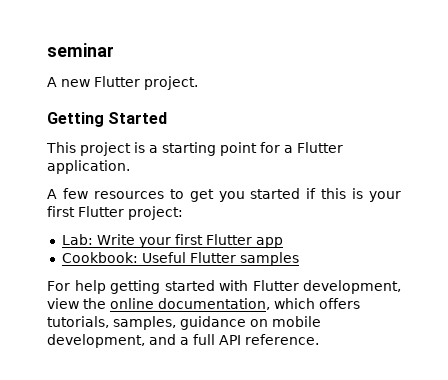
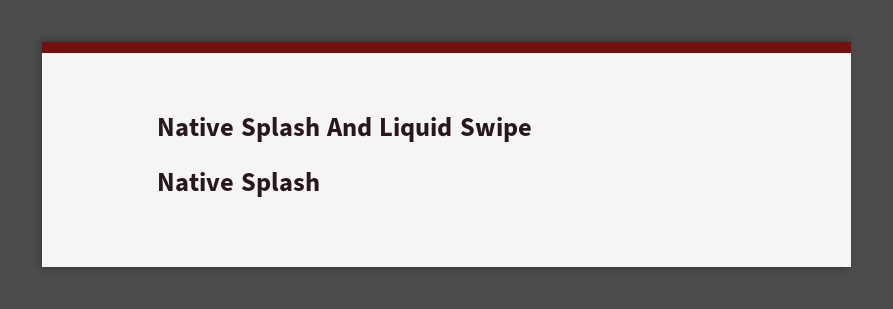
- seminar
- A new Flutter project.
- Getting Started
- This project is a starting point for a Flutter application.
- A few resources to get you started if this is your first Flutter project:
- Lab: Write your first Flutter app
- Cookbook: Useful Flutter samples
- For help getting started with Flutter development, view the online documentation, which offers tutorials, samples, guidance on mobile development, and a full API reference.
+ Native Splash And Liquid Swipe
+ Native Splash

